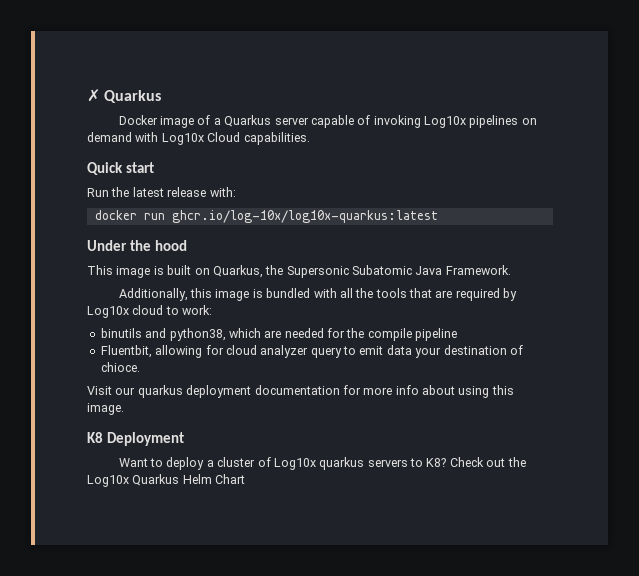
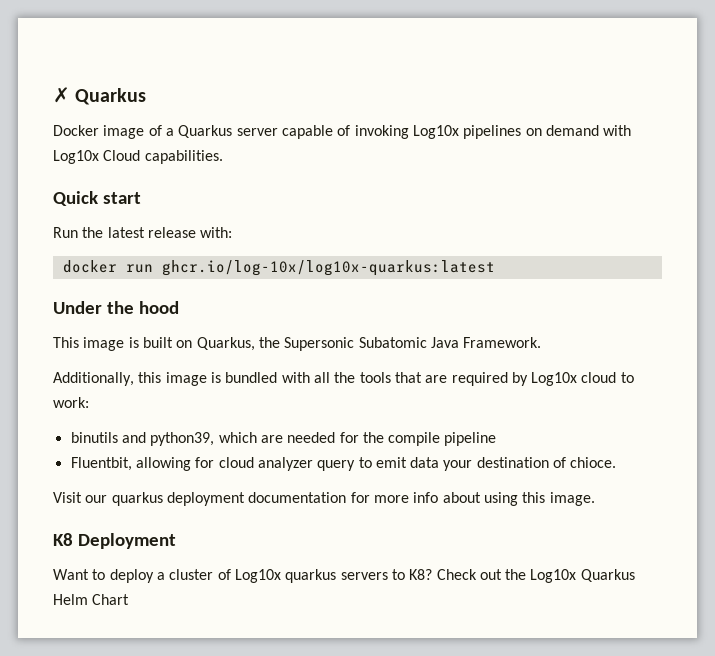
- binutils and python38, which are needed for the compile pipeline
+ binutils and python39, which are needed for the compile pipeline

